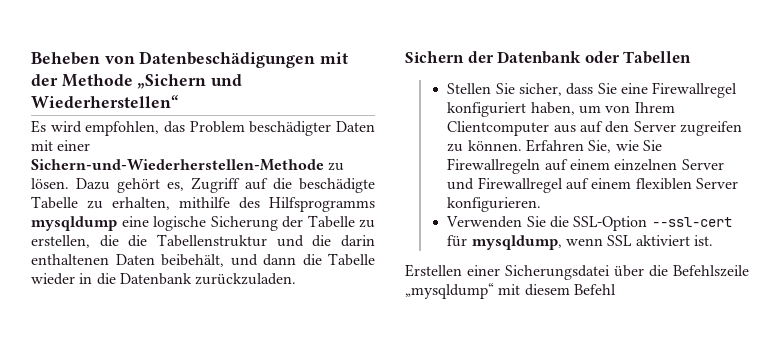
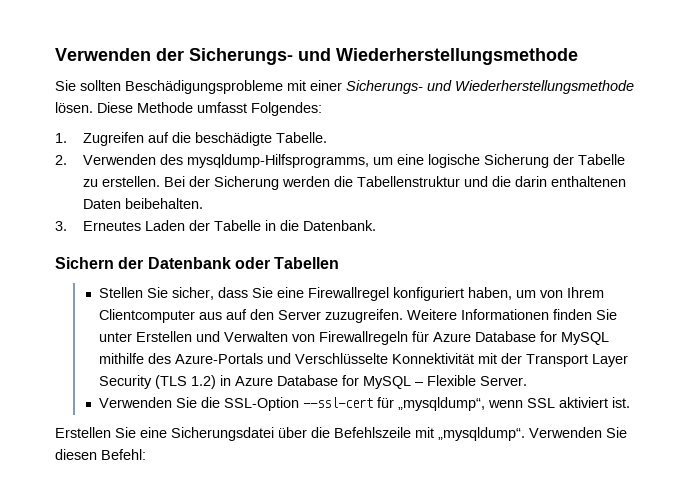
- Beheben von Datenbeschädigungen mit der Methode „Sichern und Wiederherstellen“
- Es wird empfohlen, das Problem beschädigter Daten mit einer Sichern-und-Wiederherstellen-Methode zu lösen. Dazu gehört es, Zugriff auf die beschädigte Tabelle zu erhalten, mithilfe des Hilfsprogramms mysqldump eine logische Sicherung der Tabelle zu erstellen, die die Tabellenstruktur und die darin enthaltenen Daten beibehält, und dann die Tabelle wieder in die Datenbank zurückzuladen.
+ Verwenden der Sicherungs- und Wiederherstellungsmethode
+ Sie sollten Beschädigungsprobleme mit einer Sicherungs- und Wiederherstellungsmethode lösen. Diese Methode umfasst Folgendes:
+ 1. Zugreifen auf die beschädigte Tabelle.
+ 2. Verwenden des mysqldump-Hilfsprogramms, um eine logische Sicherung der Tabelle zu erstellen. Bei der Sicherung werden die Tabellenstruktur und die darin enthaltenen Daten beibehalten.
+ 3. Erneutes Laden der Tabelle in die Datenbank.
- Stellen Sie sicher, dass Sie eine Firewallregel konfiguriert haben, um von Ihrem Clientcomputer aus auf den Server zugreifen zu können. Erfahren Sie, wie Sie Firewallregeln auf einem einzelnen Server und Firewallregel auf einem flexiblen Server konfigurieren.
+ Stellen Sie sicher, dass Sie eine Firewallregel konfiguriert haben, um von Ihrem Clientcomputer aus auf den Server zuzugreifen. Weitere Informationen finden Sie unter Erstellen und Verwalten von Firewallregeln für Azure Database for MySQL mithilfe des Azure-Portals und Verschlüsselte Konnektivität mit der Transport Layer Security (TLS 1.2) in Azure Database for MySQL – Flexible Server.
- Verwenden Sie die SSL-Option --ssl-cert für mysqldump, wenn SSL aktiviert ist.
+ Verwenden Sie die SSL-Option --ssl-cert für „mysqldump“, wenn SSL aktiviert ist.
- Erstellen einer Sicherungsdatei über die Befehlszeile „mysqldump“ mit diesem Befehl
+ Erstellen Sie eine Sicherungsdatei über die Befehlszeile mit „mysqldump“. Verwenden Sie diesen Befehl:

